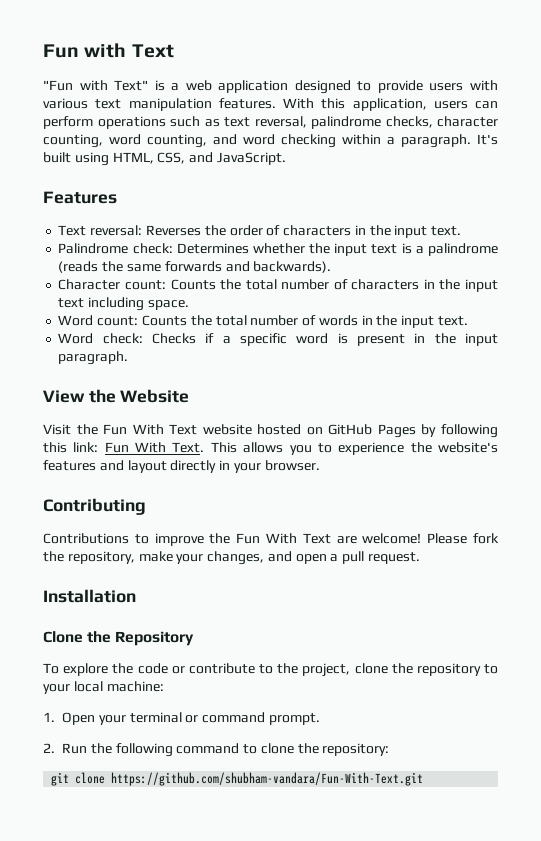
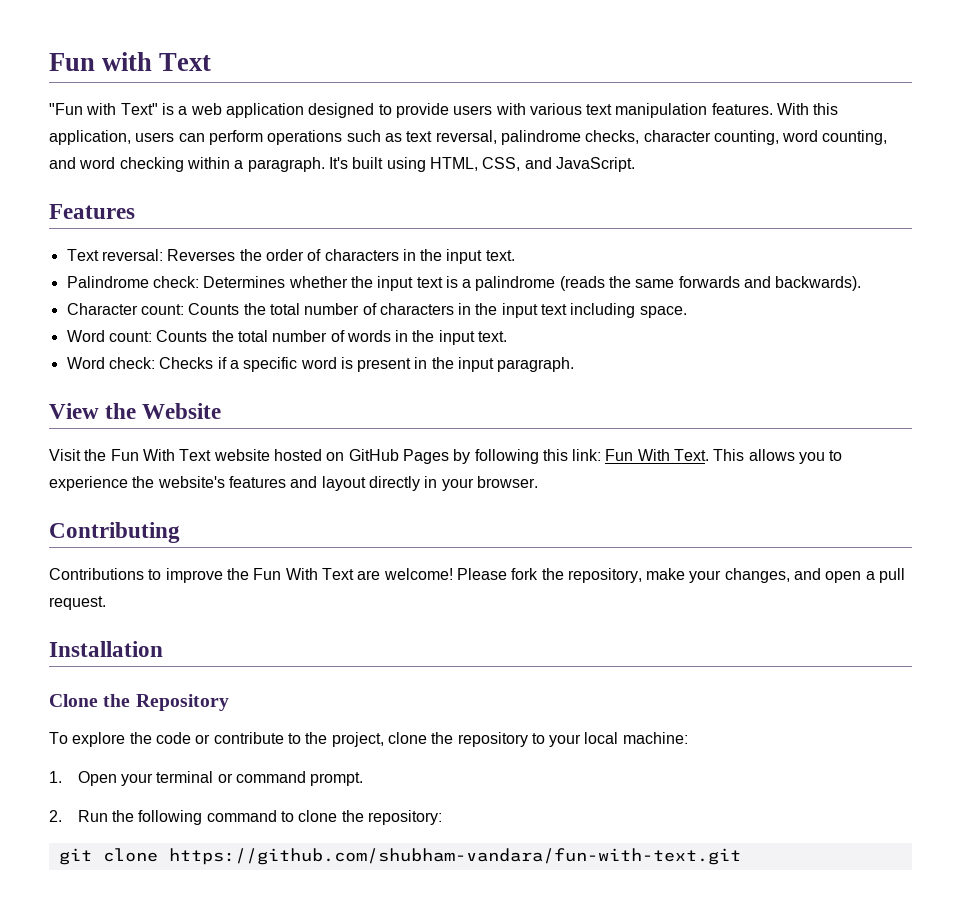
- git clone https://github.com/shubham-vandara/Fun-With-Text.git
+ git clone https://github.com/shubham-vandara/fun-with-text.git

